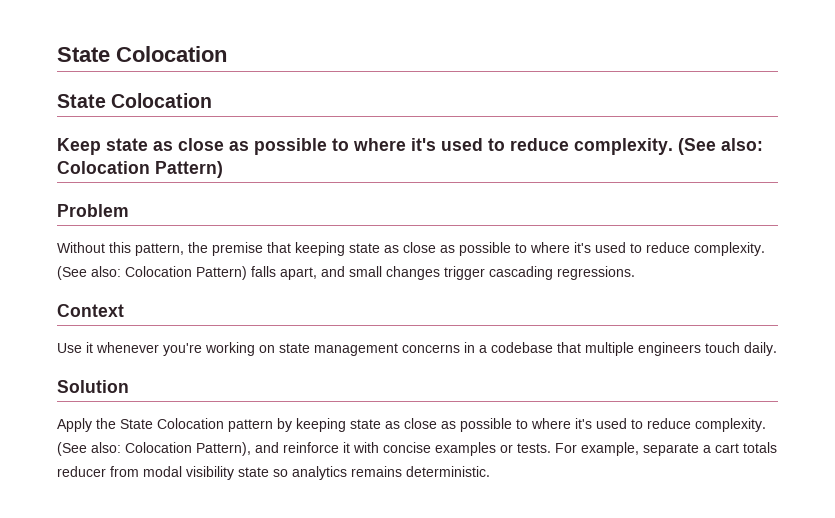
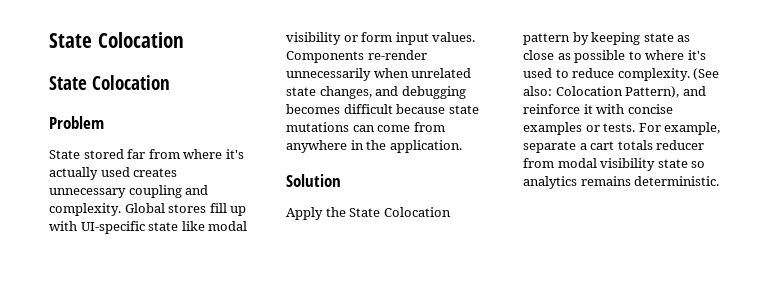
- Keep state as close as possible to where it's used to reduce complexity. (See also: Colocation Pattern)
  Problem
- Without this pattern, the premise that keeping state as close as possible to where it's used to reduce complexity. (See also: Colocation Pattern) falls apart, and small changes trigger cascading regressions.
- Context
- Use it whenever you're working on state management concerns in a codebase that multiple engineers touch daily.
+ State stored far from where it's actually used creates unnecessary coupling and complexity. Global stores fill up with UI-specific state like modal visibility or form input values. Components re-render unnecessarily when unrelated state changes, and debugging becomes difficult because state mutations can come from anywhere in the application.

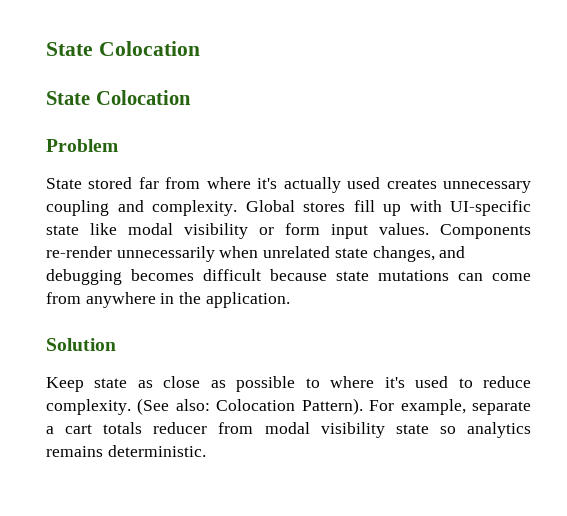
- Apply the State Colocation pattern by keeping state as close as possible to where it's used to reduce complexity.
+ Keep state as close as possible to where it's used to reduce complexity.
- (See also: Colocation Pattern), and reinforce it with concise examples or tests.
+ (See also: Colocation Pattern).

